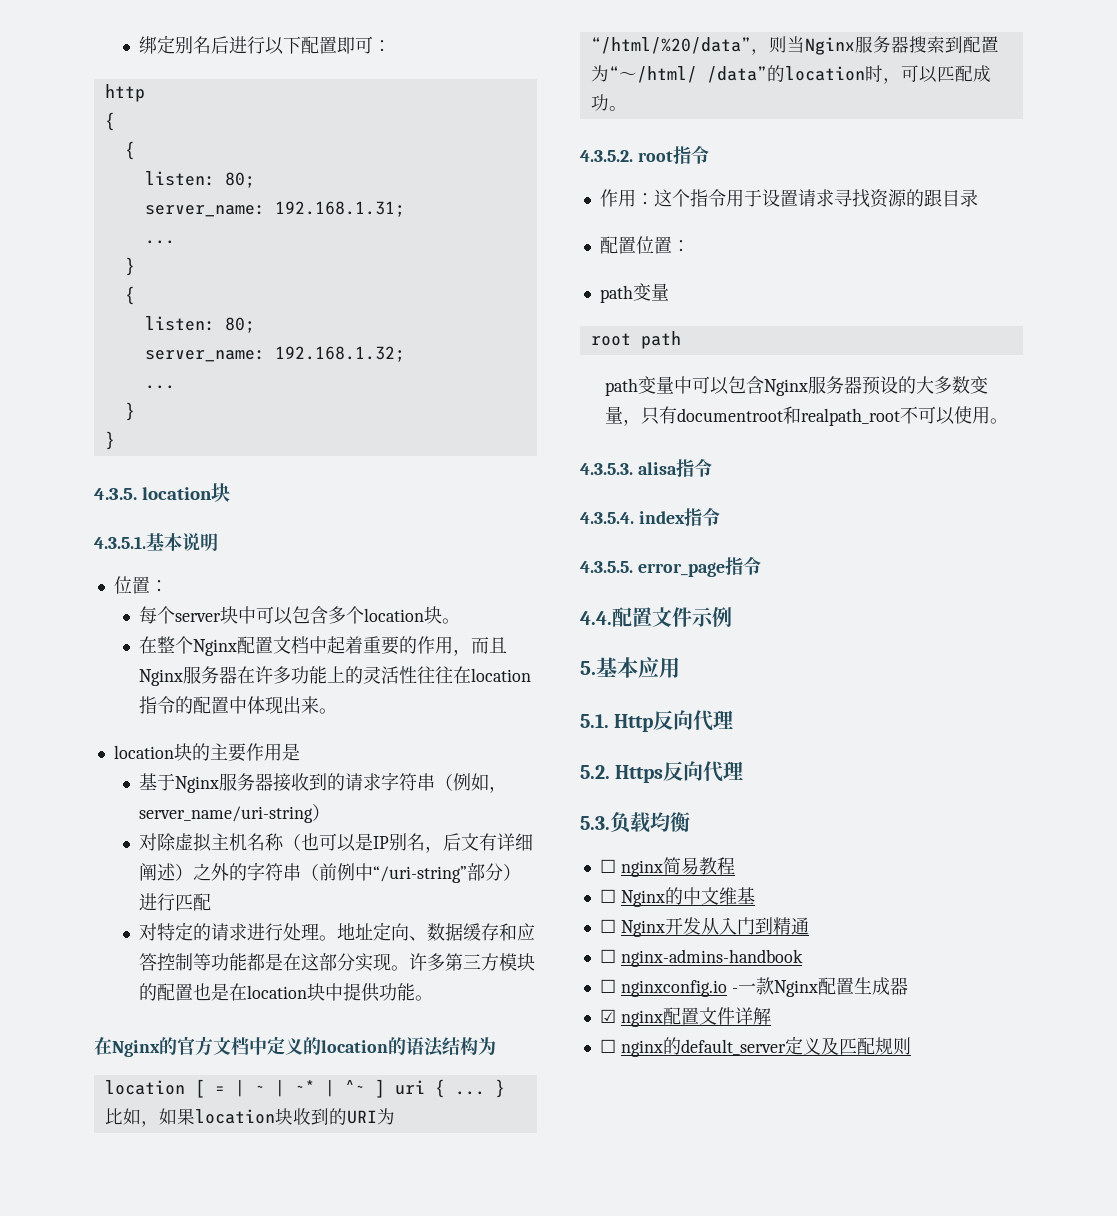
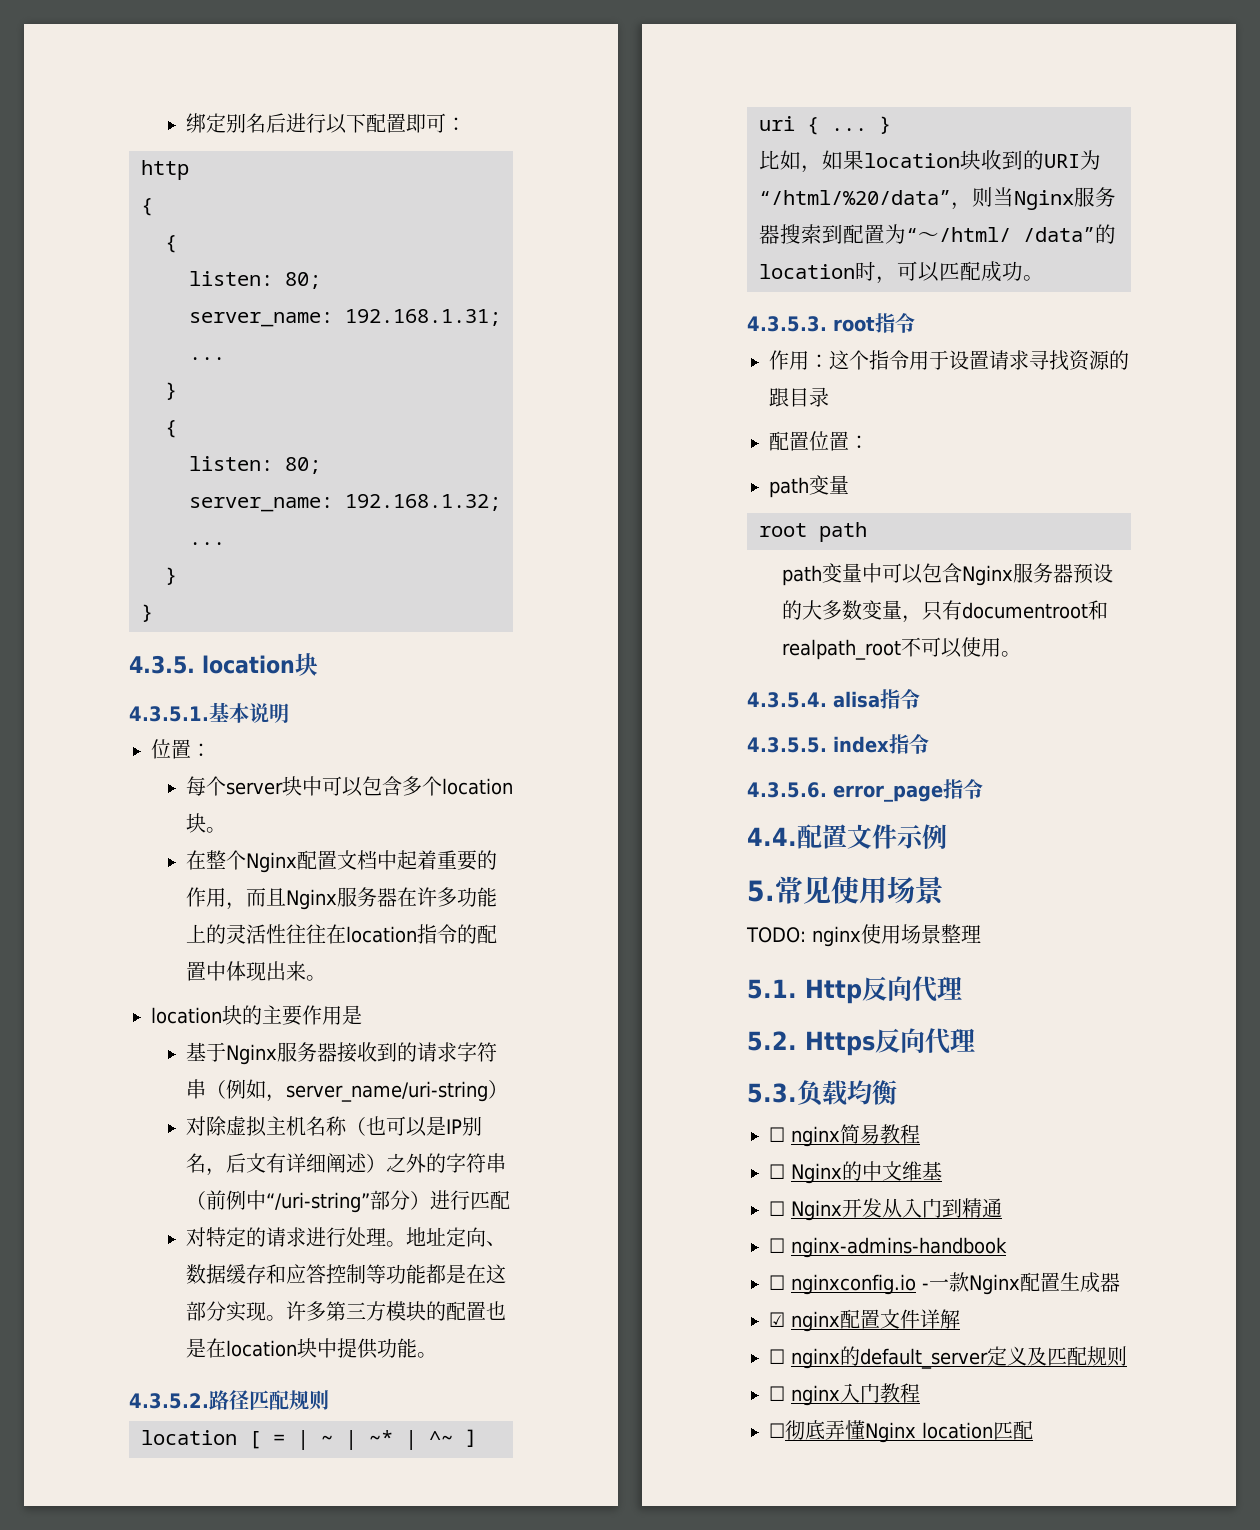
- 在Nginx的官方文档中定义的location的语法结构为
+ 4.3.5.2.路径匹配规则
- 4.3.5.2. root指令
+ 4.3.5.3. root指令
- 4.3.5.3. alisa指令
+ 4.3.5.4. alisa指令
- 4.3.5.4. index指令
+ 4.3.5.5. index指令
- 4.3.5.5. error_page指令
+ 4.3.5.6. error_page指令
- 5.基本应用
+ 5.常见使用场景
+ TODO: nginx使用场景整理
+ ☐ nginx入门教程
+ ☐彻底弄懂Nginx location匹配

